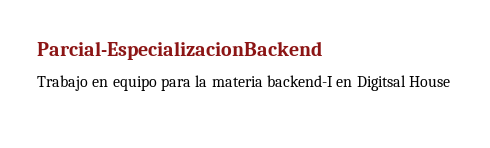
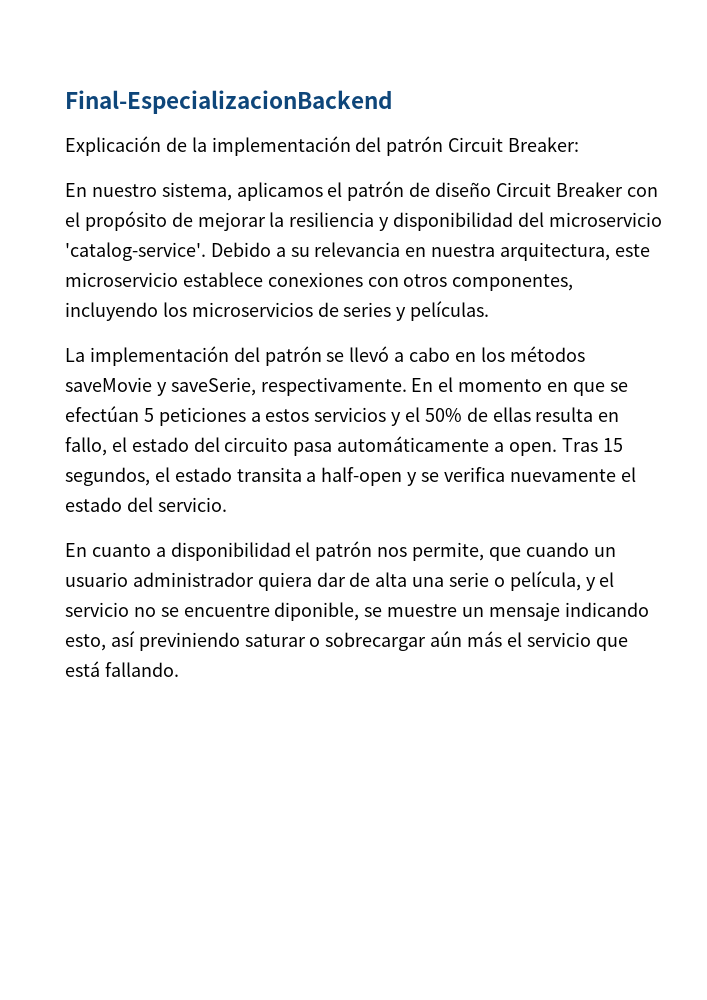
- Parcial-EspecializacionBackend
- Trabajo en equipo para la materia backend-I en Digitsal House
+ Final-EspecializacionBackend
+ Explicación de la implementación del patrón Circuit Breaker:
+ En nuestro sistema, aplicamos el patrón de diseño Circuit Breaker con el propósito de mejorar la resiliencia y disponibilidad del microservicio 'catalog-service'. Debido a su relevancia en nuestra arquitectura, este microservicio establece conexiones con otros componentes, incluyendo los microservicios de series y películas.
+ La implementación del patrón se llevó a cabo en los métodos saveMovie y saveSerie, respectivamente. En el momento en que se efectúan 5 peticiones a estos servicios y el 50% de ellas resulta en fallo, el estado del circuito pasa automáticamente a open. Tras 15 segundos, el estado transita a half-open y se verifica nuevamente el estado del servicio.
+ En cuanto a disponibilidad el patrón nos permite, que cuando un usuario administrador quiera dar de alta una serie o película, y el servicio no se encuentre diponible, se muestre un mensaje indicando esto, así previniendo saturar o sobrecargar aún más el servicio que está fallando.

